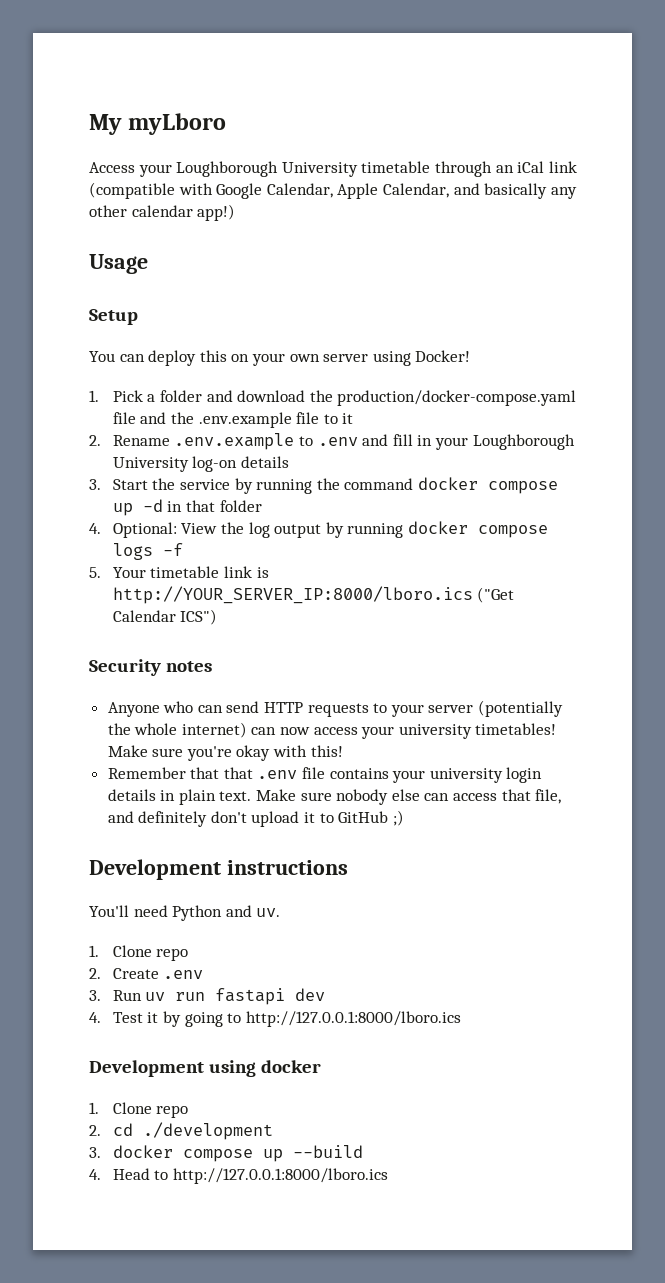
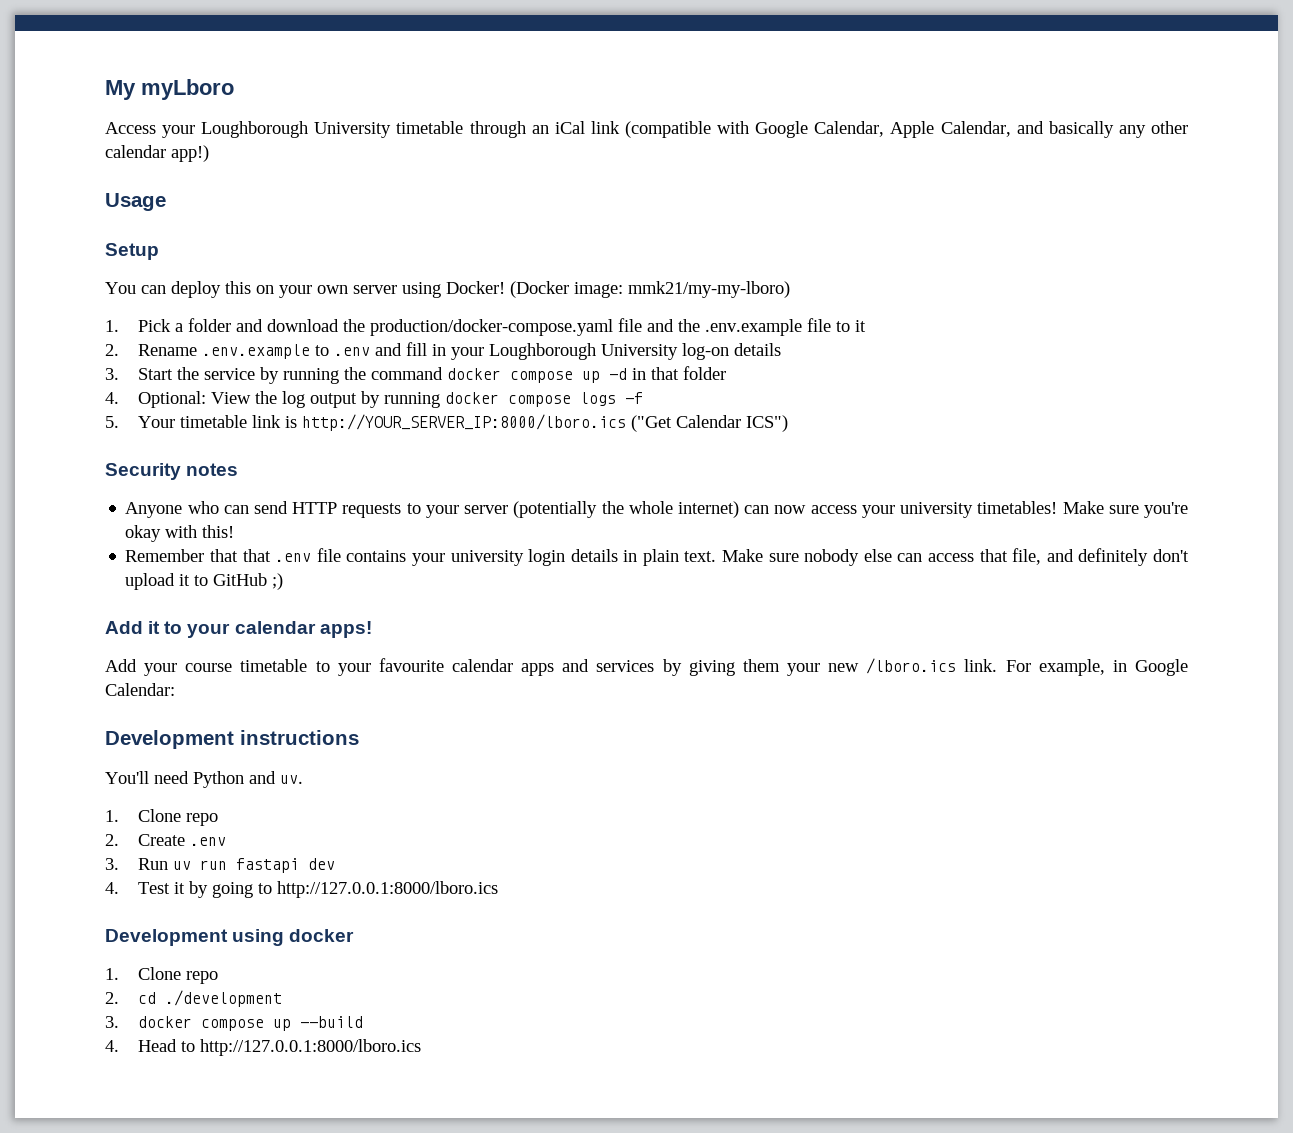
+ (Docker image: mmk21/my-my-lboro)
+ Add it to your calendar apps!
+ Add your course timetable to your favourite calendar apps and services by giving them your new /lboro.ics link. For example, in Google Calendar:

